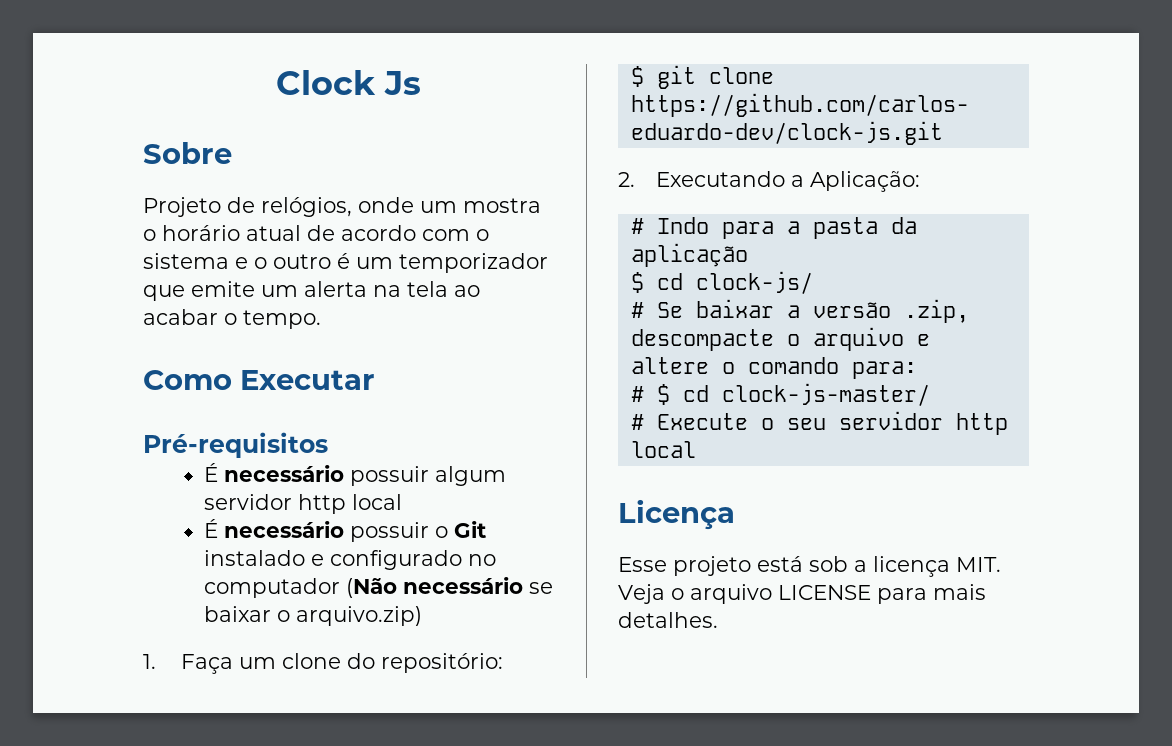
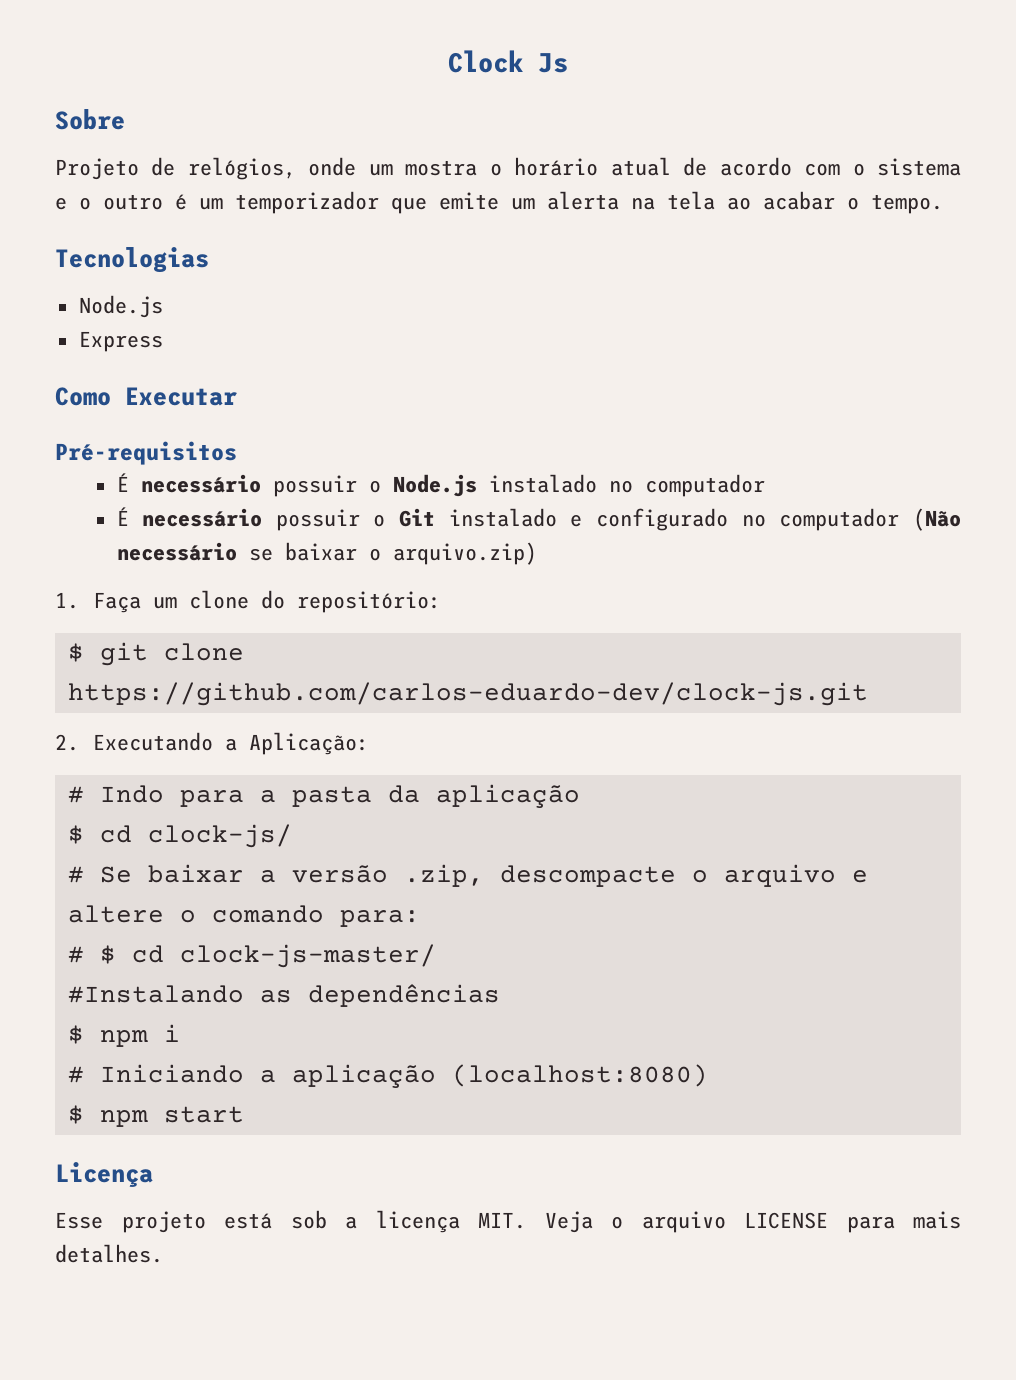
+ Tecnologias
+ Node.js
+ Express
- É necessário possuir algum servidor http local
+ É necessário possuir o Node.js instalado no computador
- # Execute o seu servidor http local
+ #Instalando as dependências
+ $ npm i
+ # Iniciando a aplicação (localhost:8080)
+ $ npm start

